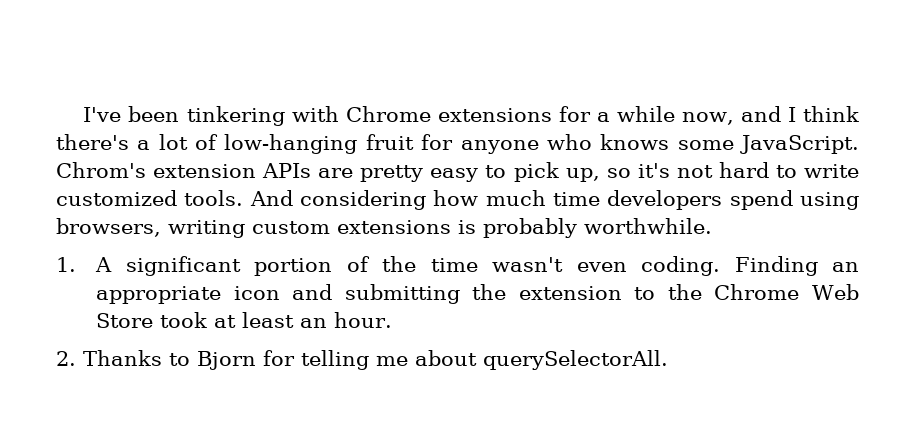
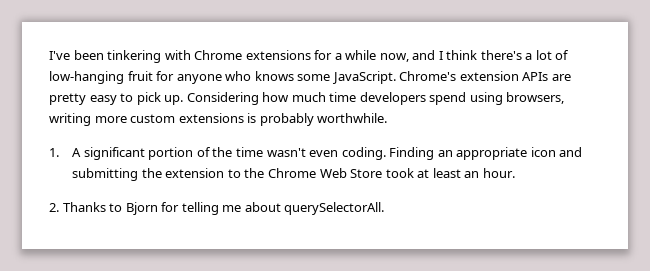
- Chrom's extension APIs are pretty easy to pick up, so it's not hard to write customized tools. And considering how much time developers spend using browsers, writing custom extensions is probably worthwhile.
+ Chrome's extension APIs are pretty easy to pick up. Considering how much time developers spend using browsers, writing more custom extensions is probably worthwhile.

